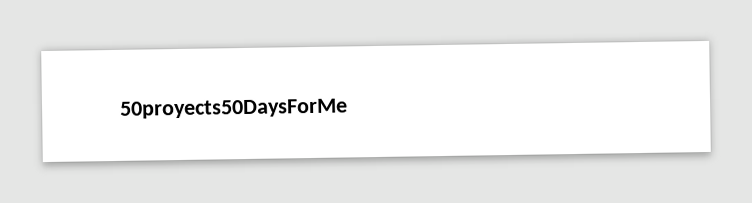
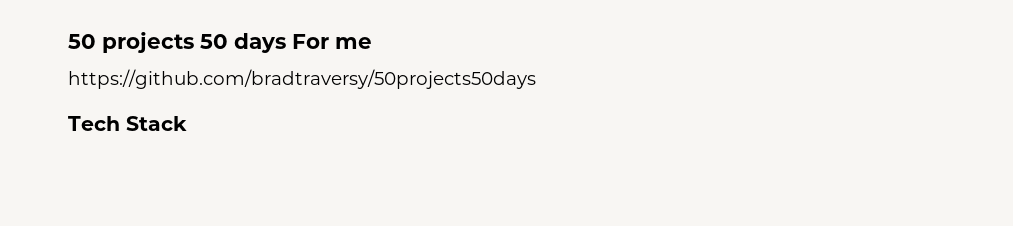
- 50proyects50DaysForMe
+ 50 projects 50 days For me
+ https://github.com/bradtraversy/50projects50days
+ Tech Stack

